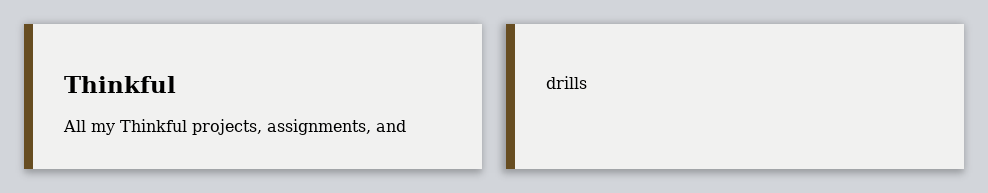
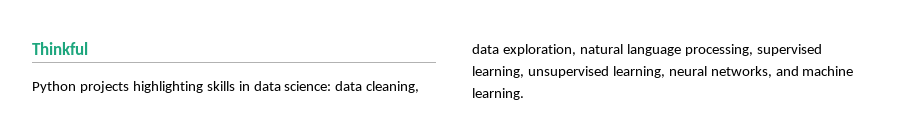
- All my Thinkful projects, assignments, and drills
+ Python projects highlighting skills in data science: data cleaning, data exploration, natural language processing, supervised learning, unsupervised learning, neural networks, and machine learning.

